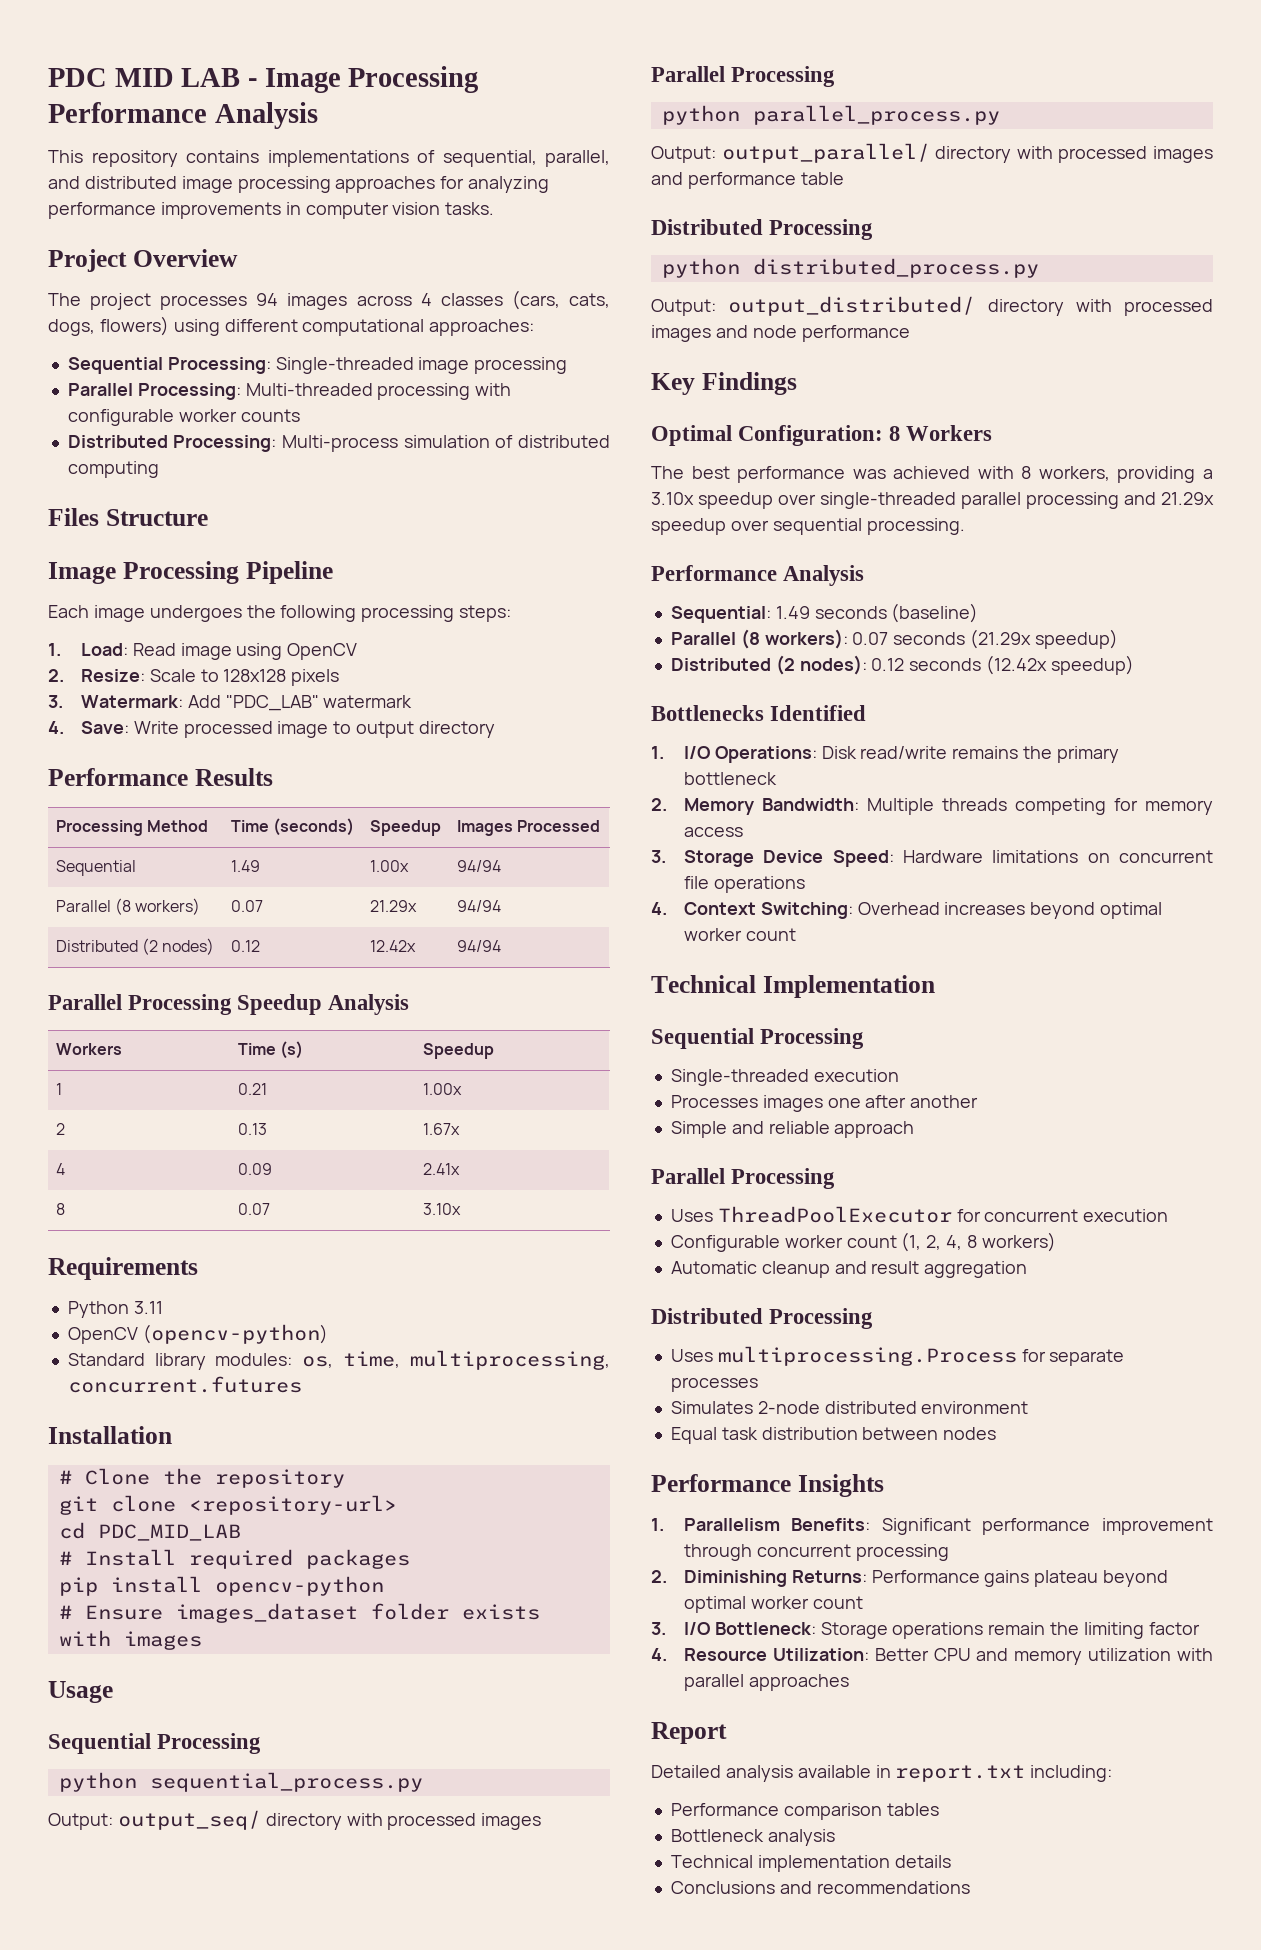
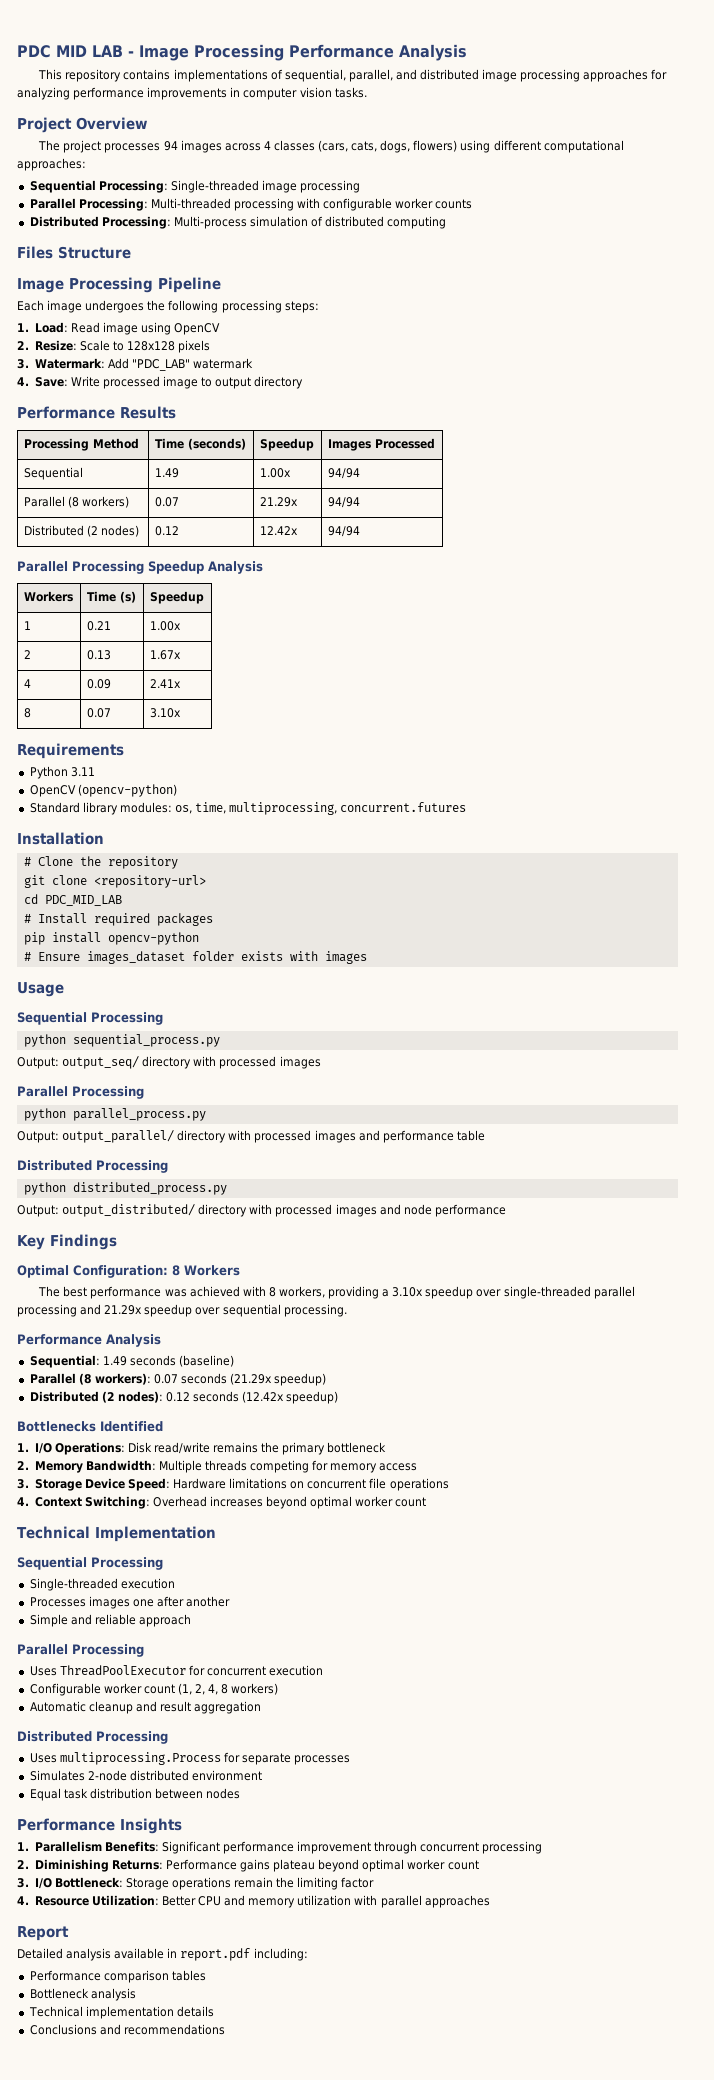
- Detailed analysis available in report.txt including:
+ Detailed analysis available in report.pdf including:

